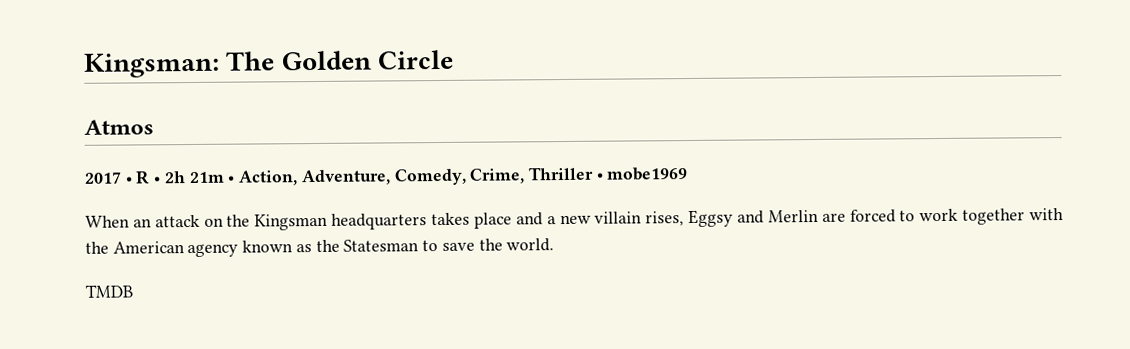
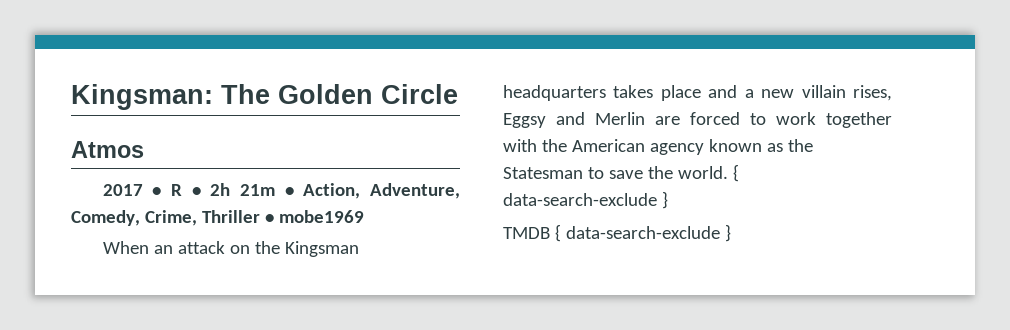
- When an attack on the Kingsman headquarters takes place and a new villain rises, Eggsy and Merlin are forced to work together with the American agency known as the Statesman to save the world.
- TMDB
+ When an attack on the Kingsman headquarters takes place and a new villain rises, Eggsy and Merlin are forced to work together with the American agency known as the Statesman to save the world. { data-search-exclude }
+ TMDB { data-search-exclude }

